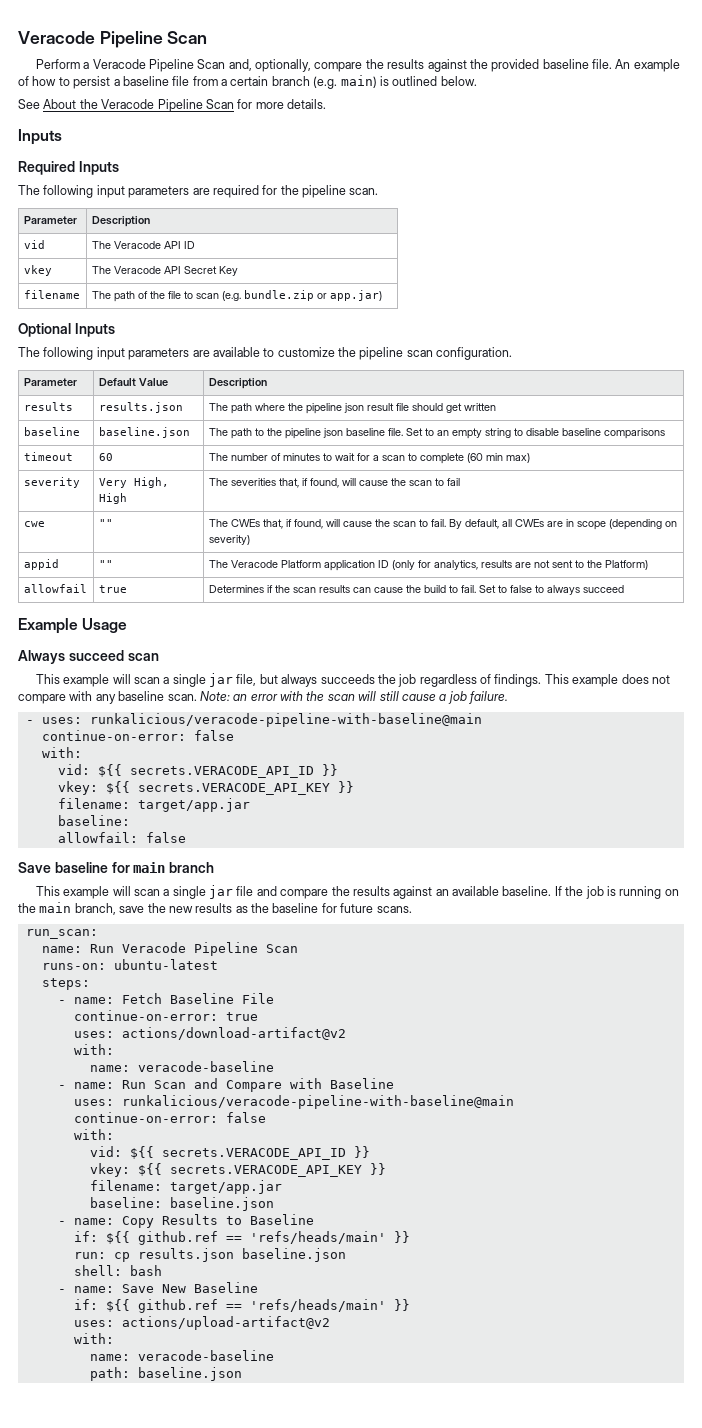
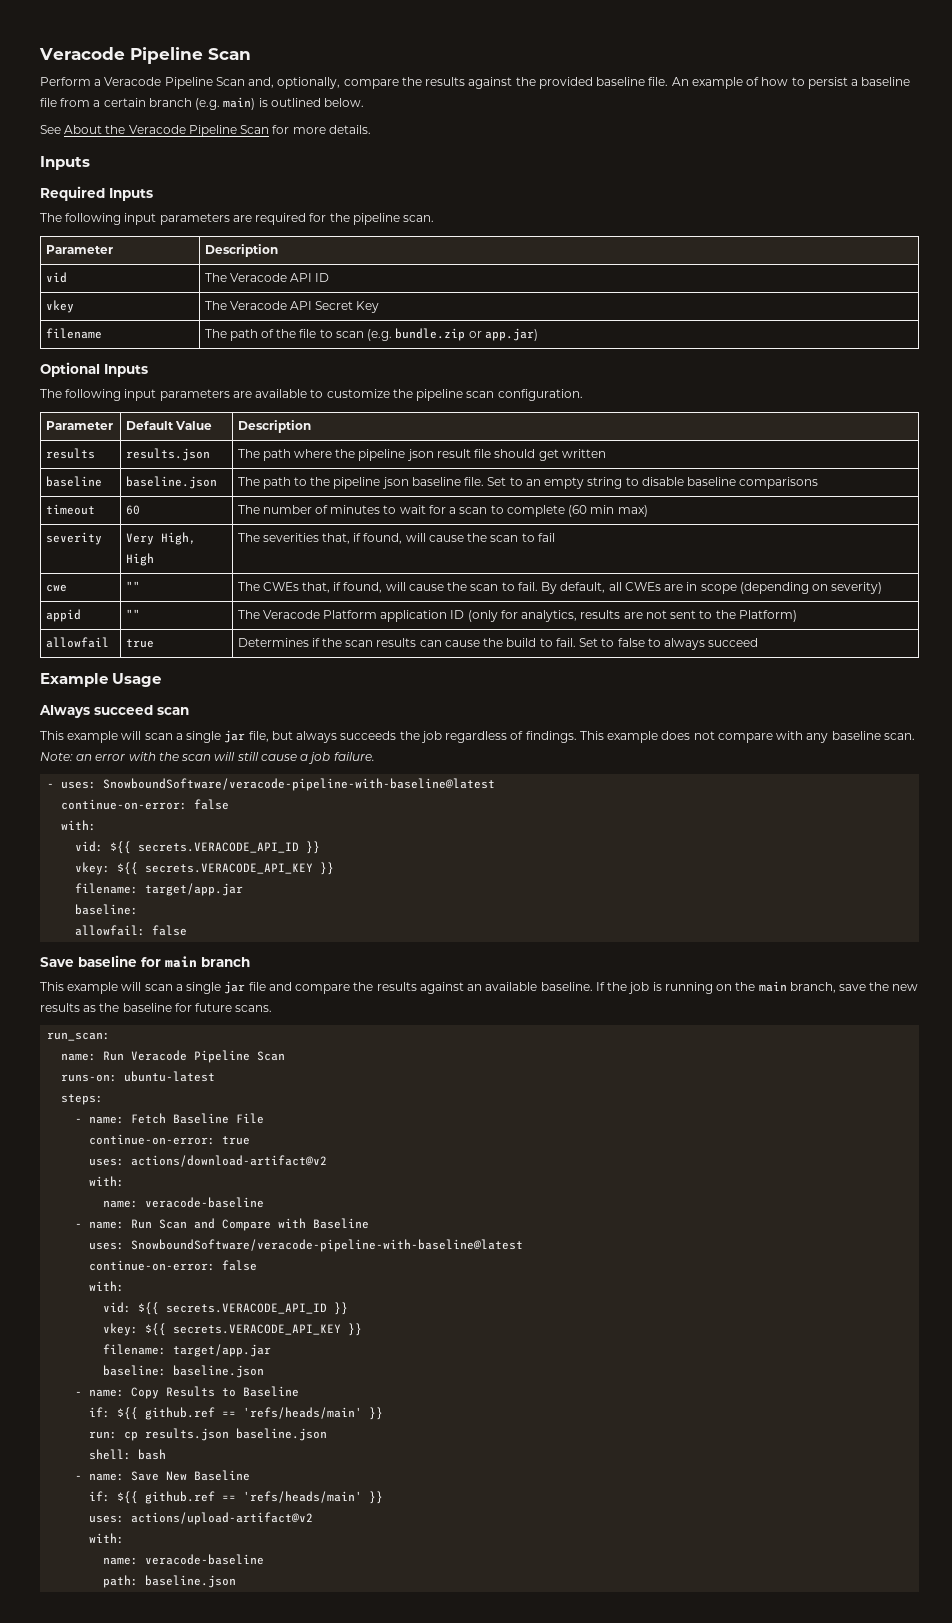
- - uses: runkalicious/veracode-pipeline-with-baseline@main
+ - uses: SnowboundSoftware/veracode-pipeline-with-baseline@latest
  - name: Run Scan and Compare with Baseline
- uses: runkalicious/veracode-pipeline-with-baseline@main
+ uses: SnowboundSoftware/veracode-pipeline-with-baseline@latest

